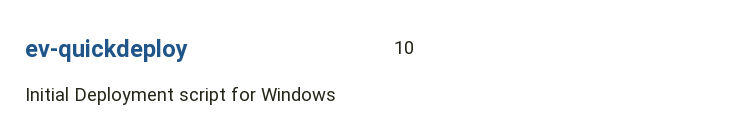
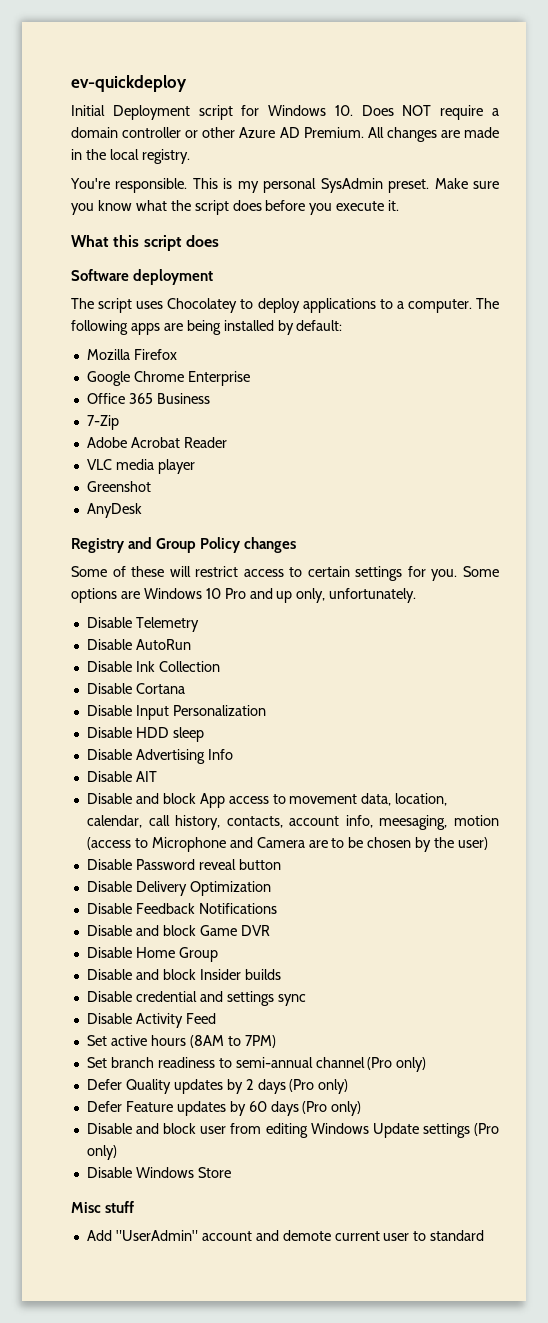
- Initial Deployment script for Windows 10
+ Initial Deployment script for Windows 10. Does NOT require a domain controller or other Azure AD Premium. All changes are made in the local registry.
+ You're responsible. This is my personal SysAdmin preset. Make sure you know what the script does before you execute it.
+ What this script does
+ Software deployment
+ The script uses Chocolatey to deploy applications to a computer. The following apps are being installed by default:
+ Mozilla Firefox
+ Google Chrome Enterprise
+ Office 365 Business
+ 7-Zip
+ Adobe Acrobat Reader
+ VLC media player
+ Greenshot
+ AnyDesk
+ Registry and Group Policy changes
+ Some of these will restrict access to certain settings for you. Some options are Windows 10 Pro and up only, unfortunately.
+ Disable Telemetry
+ Disable AutoRun
+ Disable Ink Collection
+ Disable Cortana
+ Disable Input Personalization
+ Disable HDD sleep
+ Disable Advertising Info
+ Disable AIT
+ Disable and block App access to movement data, location, calendar, call history, contacts, account info, meesaging, motion (access to Microphone and Camera are to be chosen by the user)
+ Disable Password reveal button
+ Disable Delivery Optimization
+ Disable Feedback Notifications
+ Disable and block Game DVR
+ Disable Home Group
+ Disable and block Insider builds
+ Disable credential and settings sync
+ Disable Activity Feed
+ Set active hours (8AM to 7PM)
+ Set branch readiness to semi-annual channel (Pro only)
+ Defer Quality updates by 2 days (Pro only)
+ Defer Feature updates by 60 days (Pro only)
+ Disable and block user from editing Windows Update settings (Pro only)
+ Disable Windows Store
+ Misc stuff
+ Add "UserAdmin" account and demote current user to standard

